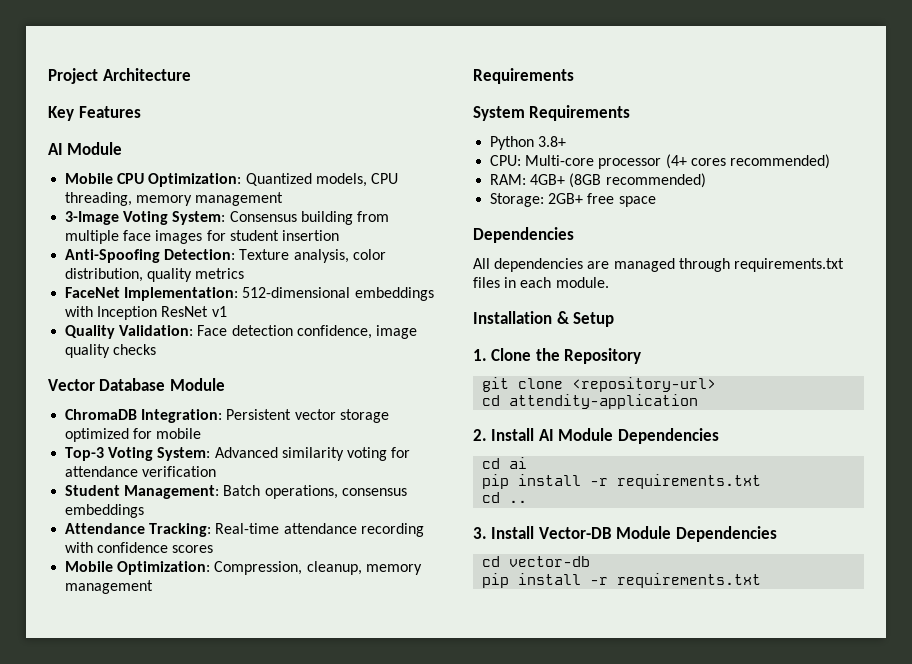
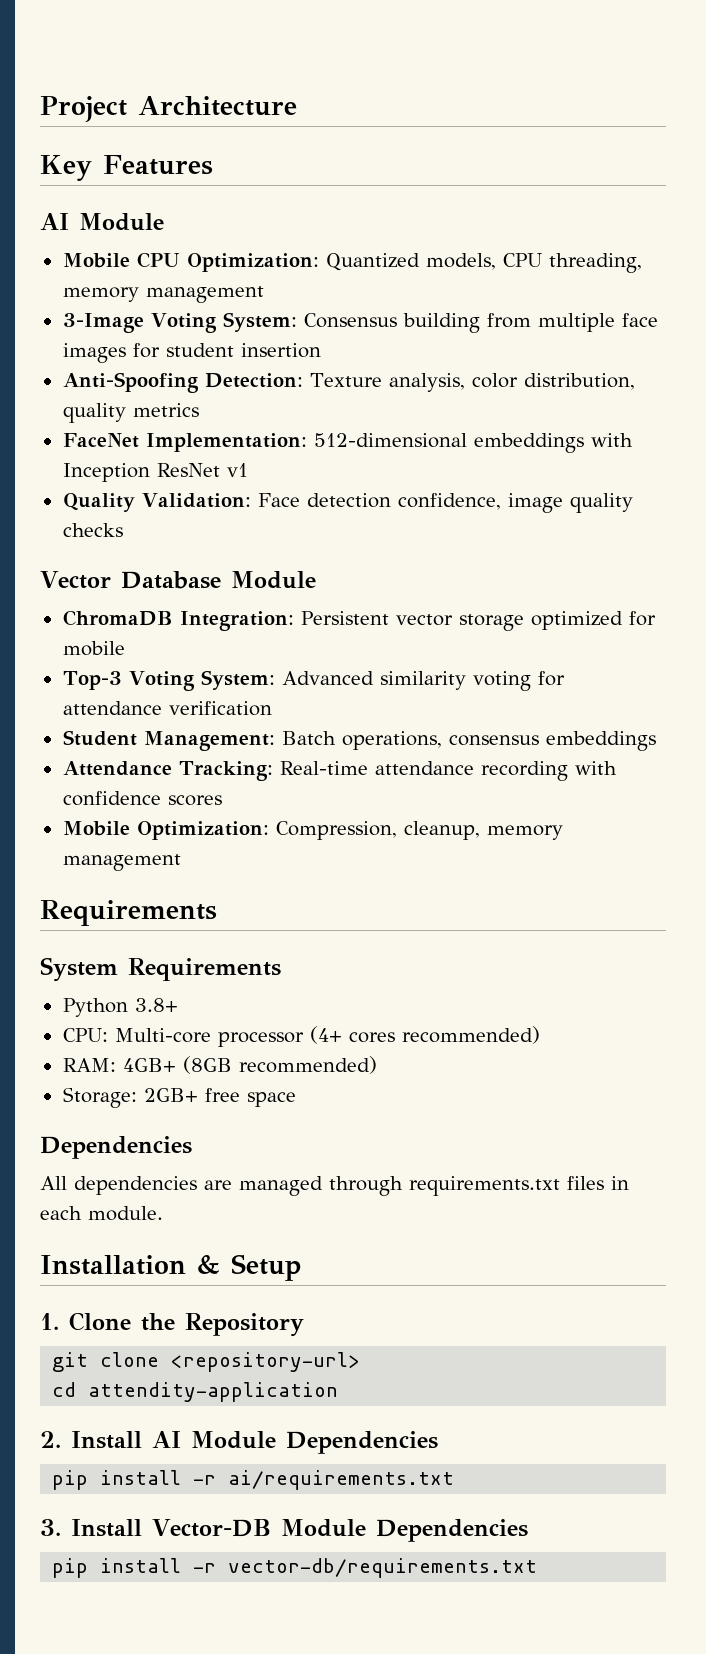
- cd ai
- pip install -r requirements.txt
- cd ..
+ pip install -r ai/requirements.txt
- cd vector-db
- pip install -r requirements.txt
+ pip install -r vector-db/requirements.txt

